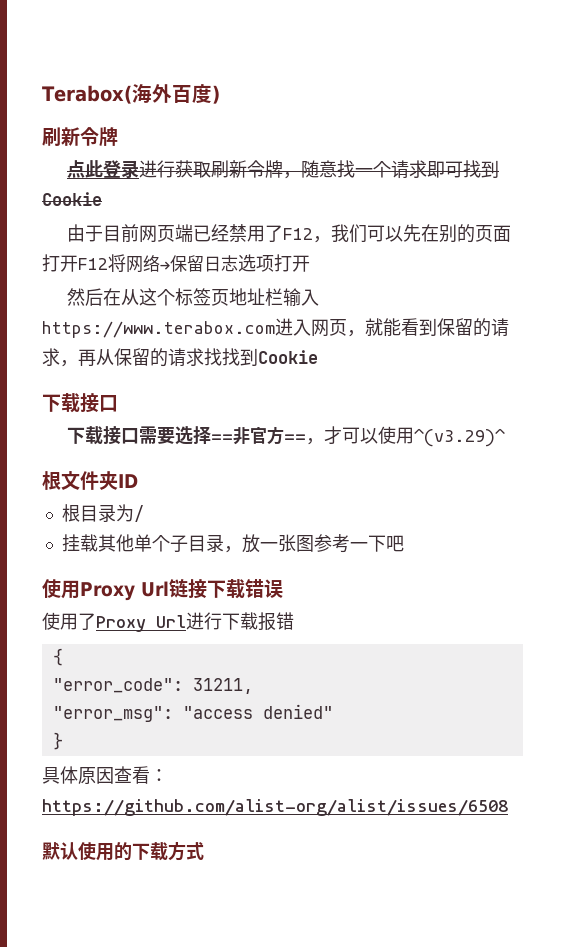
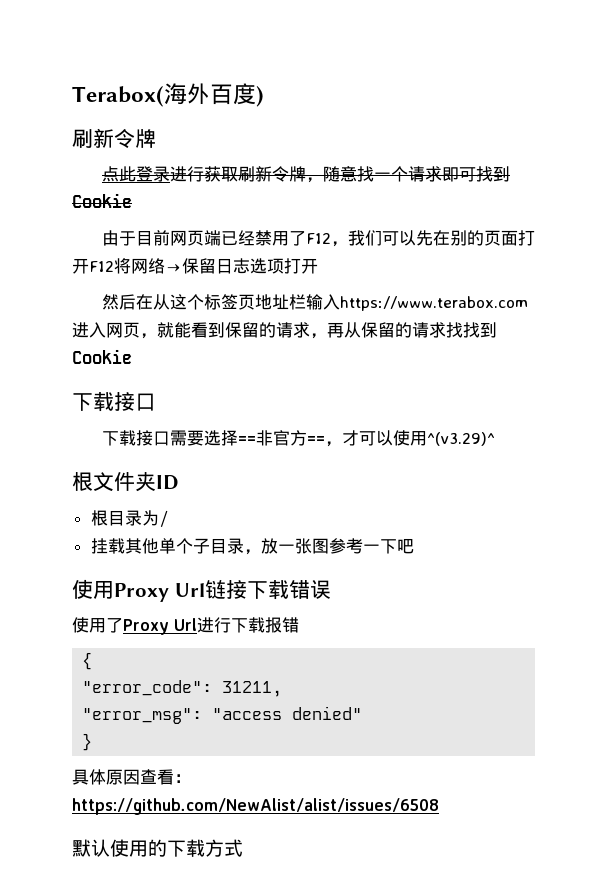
- 具体原因查看：https://github.com/alist-org/alist/issues/6508
+ 具体原因查看：https://github.com/NewAlist/alist/issues/6508

